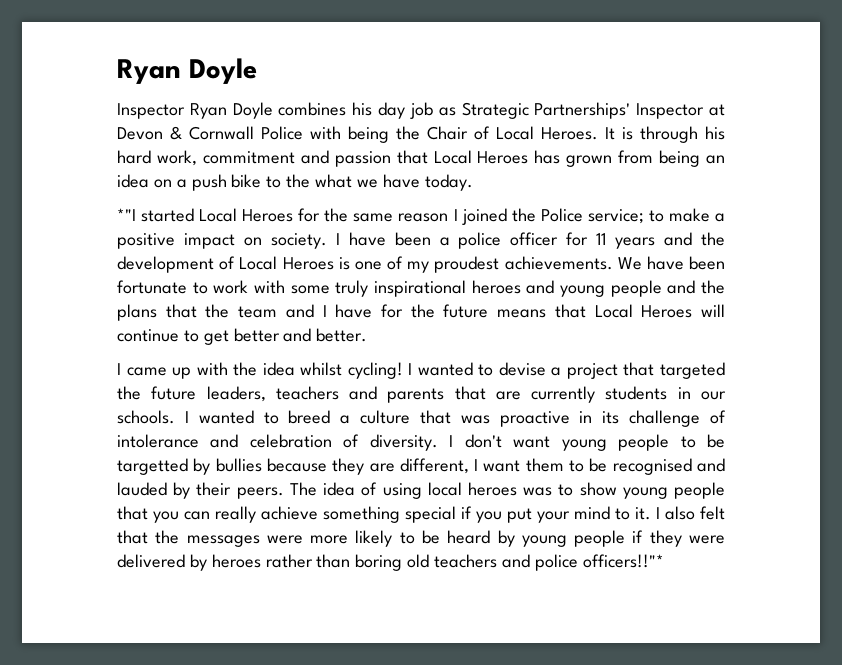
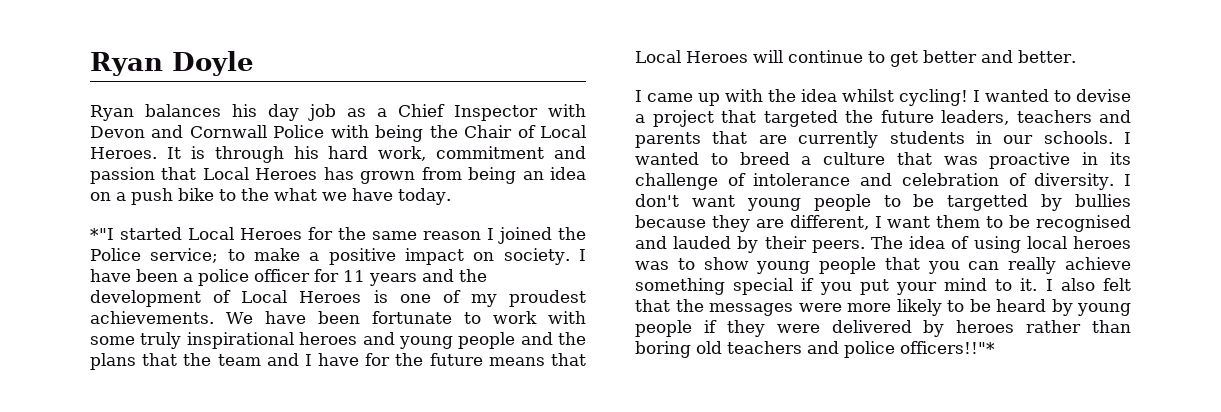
- Inspector Ryan Doyle combines his day job as Strategic Partnerships' Inspector at Devon & Cornwall Police with being the Chair of Local Heroes.
+ Ryan balances his day job as a Chief Inspector with Devon and Cornwall Police with being the Chair of Local Heroes.

